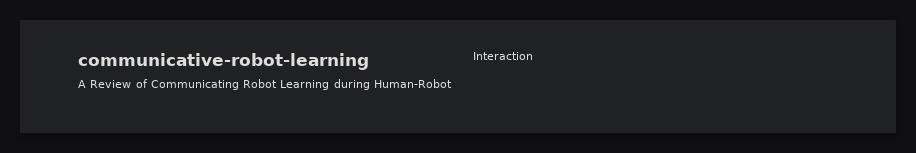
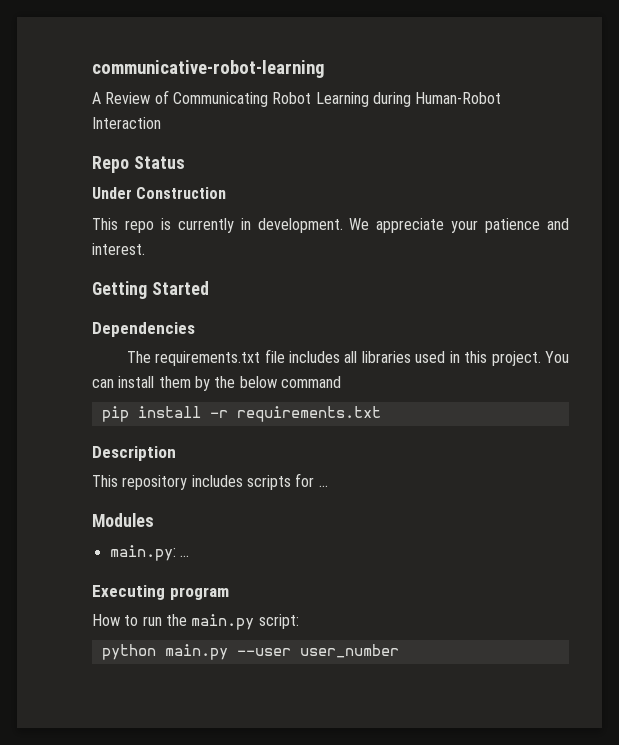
+ Repo Status
+ Under Construction
+ This repo is currently in development. We appreciate your patience and interest.
+ Getting Started
+ Dependencies
+ The requirements.txt file includes all libraries used in this project. You can install them by the below command
+ pip install -r requirements.txt
+ Description
+ This repository includes scripts for ...
+ Modules
+ main.py: ...
+ Executing program
+ How to run the main.py script:
+ python main.py --user user_number

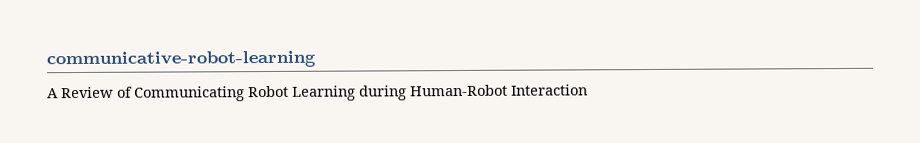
- Repo Status
- Under Construction
- This repo is currently in development. We appreciate your patience and interest.
- Getting Started
- Dependencies
- The requirements.txt file includes all libraries used in this project. You can install them by the below command
- pip install -r requirements.txt
- Description
- This repository includes scripts for ...
- Modules
- main.py: ...
- Executing program
- How to run the main.py script:
- python main.py --user user_number

